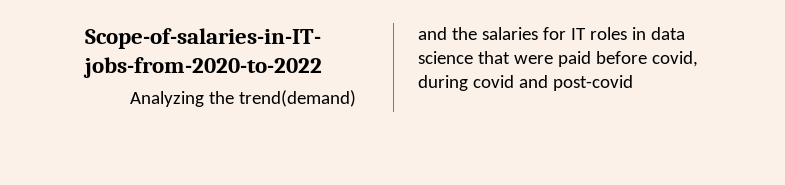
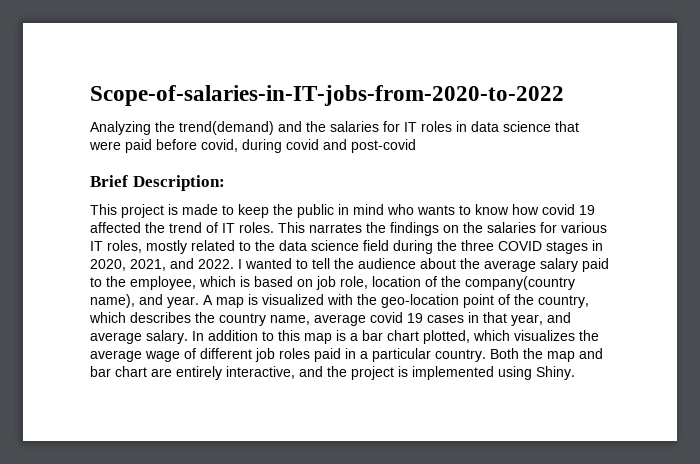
+ Brief Description:
+ This project is made to keep the public in mind who wants to know how covid 19 affected the trend of IT roles. This narrates the findings on the salaries for various IT roles, mostly related to the data science field during the three COVID stages in 2020, 2021, and 2022. I wanted to tell the audience about the average salary paid to the employee, which is based on job role, location of the company(country name), and year. A map is visualized with the geo-location point of the country, which describes the country name, average covid 19 cases in that year, and average salary. In addition to this map is a bar chart plotted, which visualizes the average wage of different job roles paid in a particular country. Both the map and bar chart are entirely interactive, and the project is implemented using Shiny.

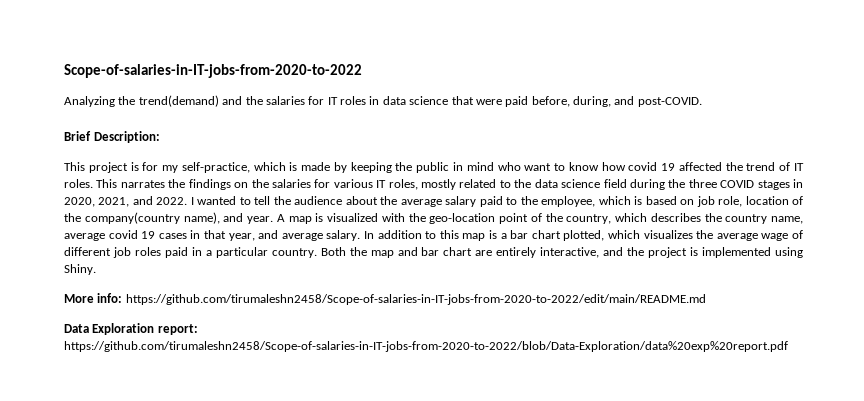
- Analyzing the trend(demand) and the salaries for IT roles in data science that were paid before covid, during covid and post-covid
+ Analyzing the trend(demand) and the salaries for IT roles in data science that were paid before, during, and post-COVID.
- This project is made to keep the public in mind who wants to know how covid 19 affected the trend of IT roles.
+ This project is for my self-practice, which is made by keeping the public in mind who want to know how covid 19 affected the trend of IT roles.
+ More info: https://github.com/tirumaleshn2458/Scope-of-salaries-in-IT-jobs-from-2020-to-2022/edit/main/README.md
+ Data Exploration report: https://github.com/tirumaleshn2458/Scope-of-salaries-in-IT-jobs-from-2020-to-2022/blob/Data-Exploration/data%20exp%20report.pdf

